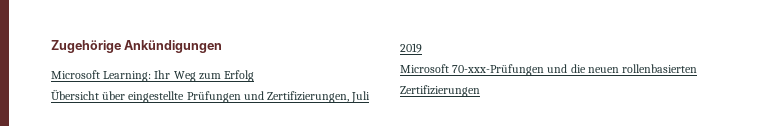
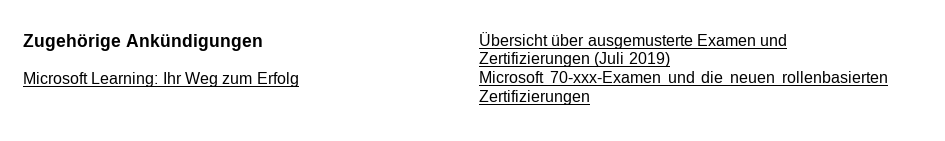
- Übersicht über eingestellte Prüfungen und Zertifizierungen, Juli 2019
- Microsoft 70-xxx-Prüfungen und die neuen rollenbasierten Zertifizierungen
+ Übersicht über ausgemusterte Examen und Zertifizierungen (Juli 2019)
+ Microsoft 70-xxx-Examen und die neuen rollenbasierten Zertifizierungen

